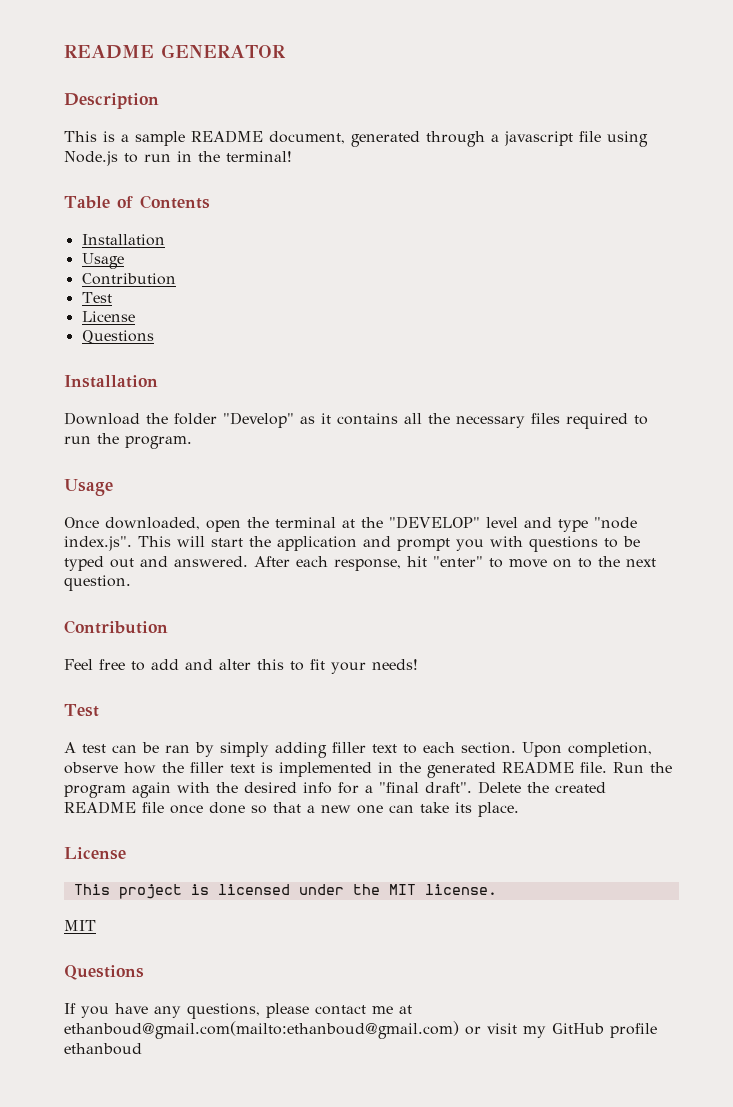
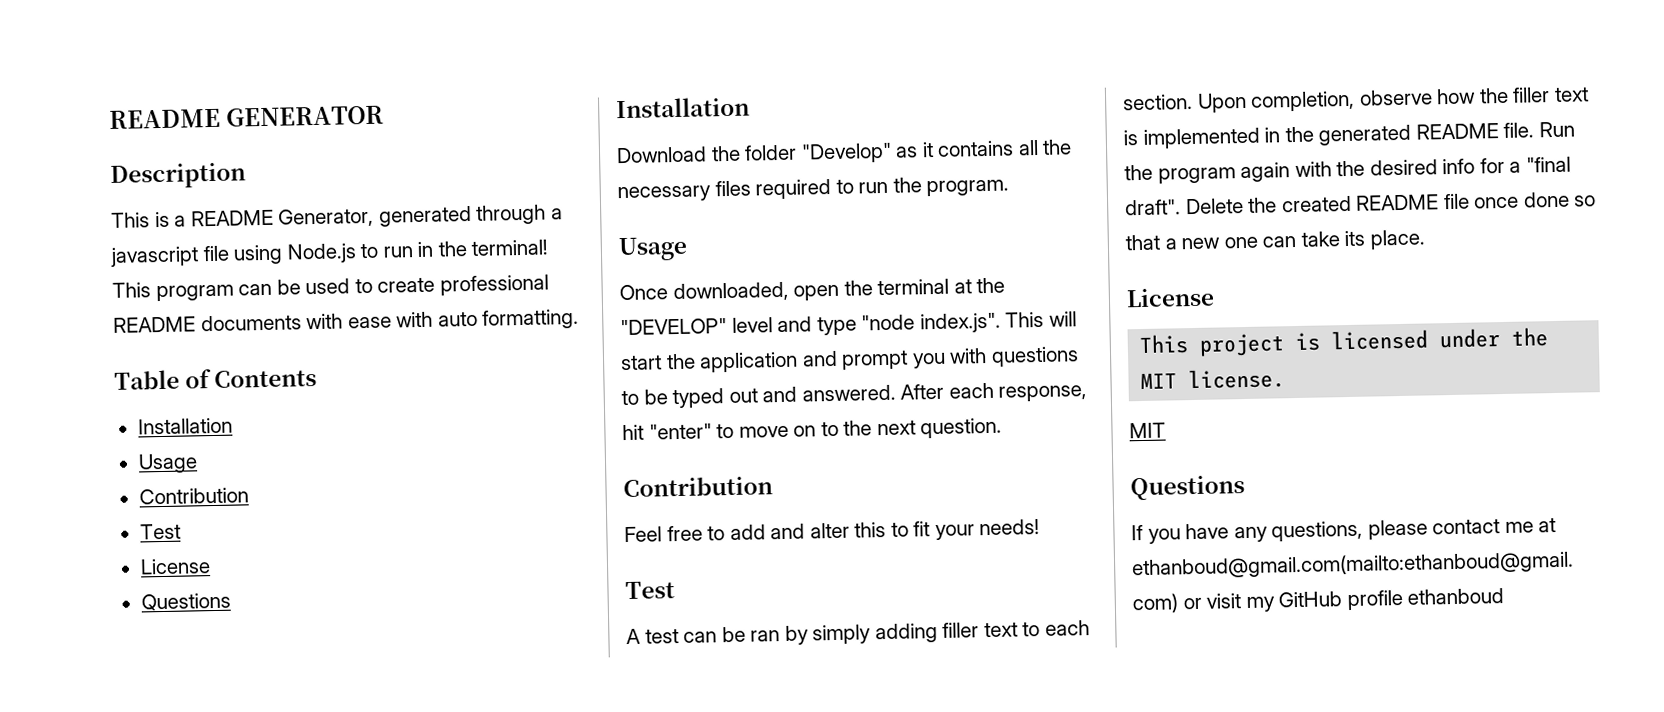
- This is a sample README document, generated through a javascript file using Node.js to run in the terminal!
+ This is a README Generator, generated through a javascript file using Node.js to run in the terminal! This program can be used to create professional README documents with ease with auto formatting.

